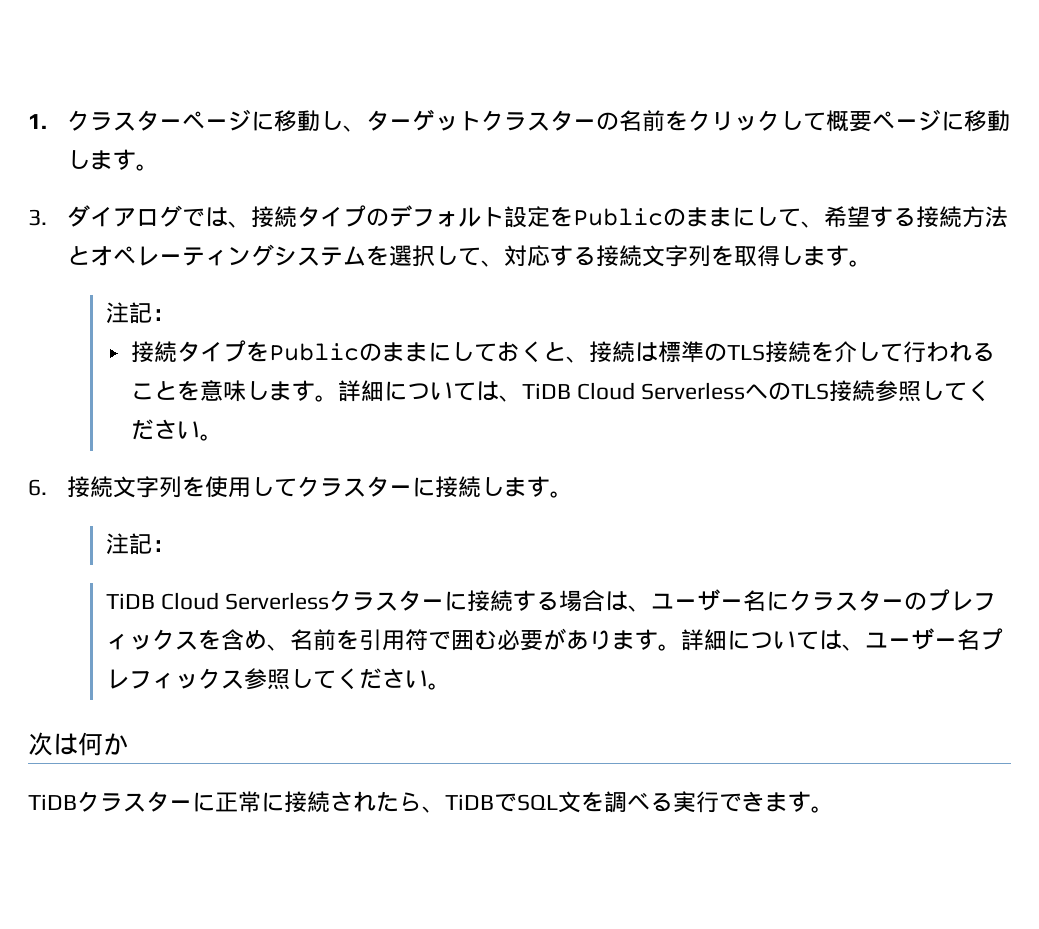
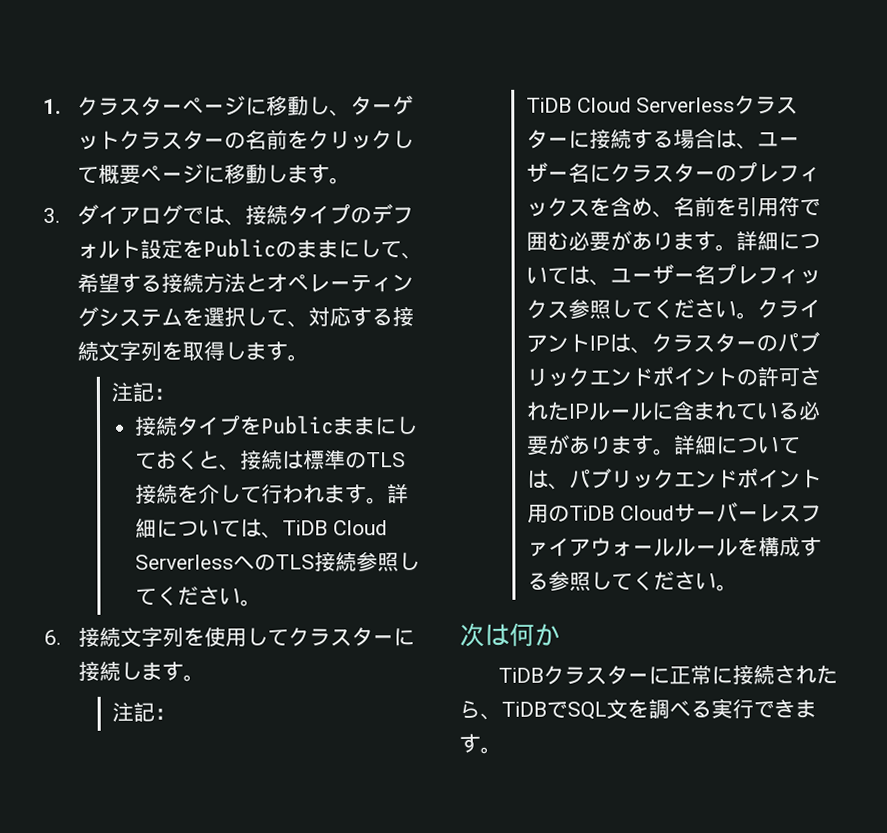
- 接続タイプをPublicのままにしておくと、接続は標準のTLS接続を介して行われることを意味します。
+ 接続タイプをPublicままにしておくと、接続は標準のTLS接続を介して行われます。
+ クライアントIPは、クラスターのパブリックエンドポイントの許可されたIPルールに含まれている必要があります。詳細については、パブリックエンドポイント用のTiDB Cloudサーバーレスファイアウォールルールを構成する参照してください。

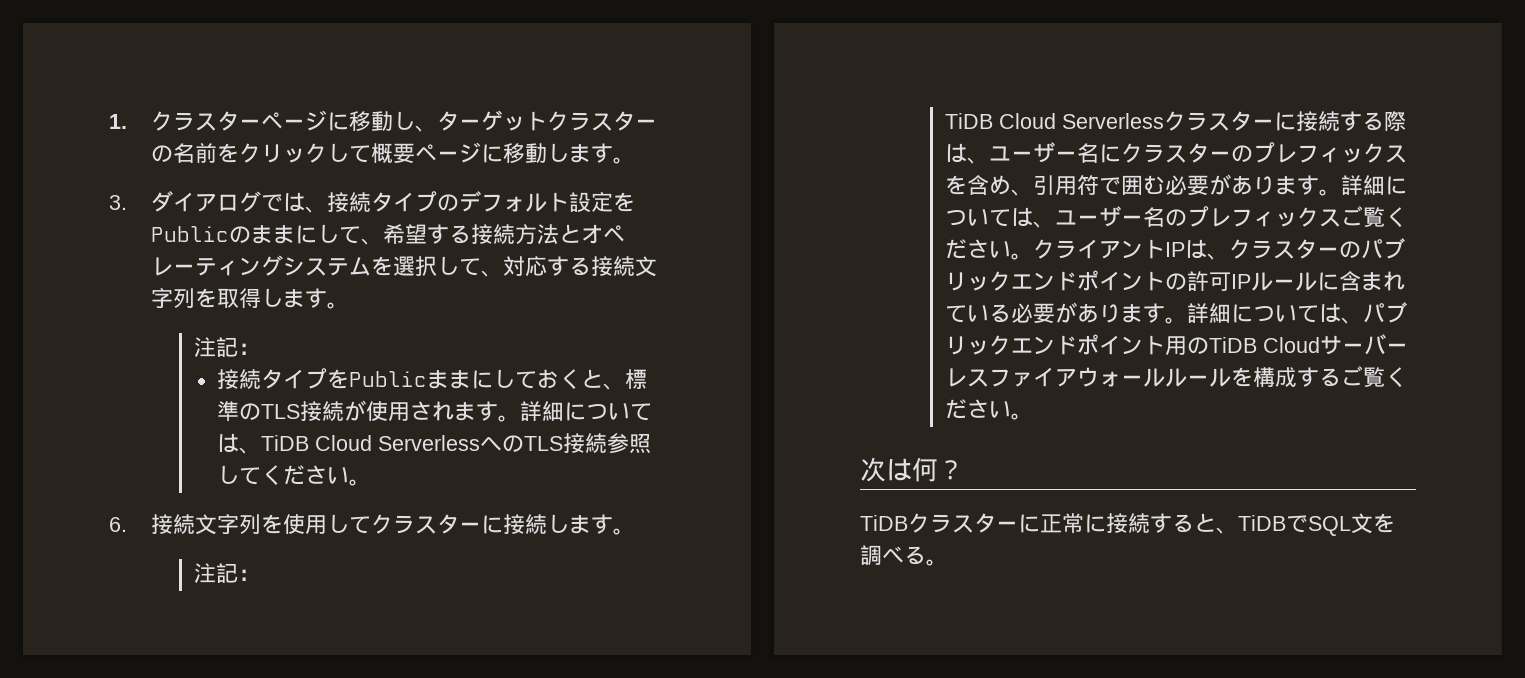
- 接続タイプをPublicままにしておくと、接続は標準のTLS接続を介して行われます。
+ 接続タイプをPublicままにしておくと、標準のTLS接続が使用されます。
- TiDB Cloud Serverlessクラスターに接続する場合は、ユーザー名にクラスターのプレフィックスを含め、名前を引用符で囲む必要があります。
+ TiDB Cloud Serverlessクラスターに接続する際は、ユーザー名にクラスターのプレフィックスを含め、引用符で囲む必要があります。
- 詳細については、ユーザー名プレフィックス参照してください。
+ 詳細については、ユーザー名のプレフィックスご覧ください。
- クライアントIPは、クラスターのパブリックエンドポイントの許可されたIPルールに含まれている必要があります。
+ クライアントIPは、クラスターのパブリックエンドポイントの許可IPルールに含まれている必要があります。
- 詳細については、パブリックエンドポイント用のTiDB Cloudサーバーレスファイアウォールルールを構成する参照してください。
+ 詳細については、パブリックエンドポイント用のTiDB Cloudサーバーレスファイアウォールルールを構成するご覧ください。
- 次は何か
+ 次は何？
- TiDBクラスターに正常に接続されたら、TiDBでSQL文を調べる実行できます。
+ TiDBクラスターに正常に接続すると、TiDBでSQL文を調べる。

